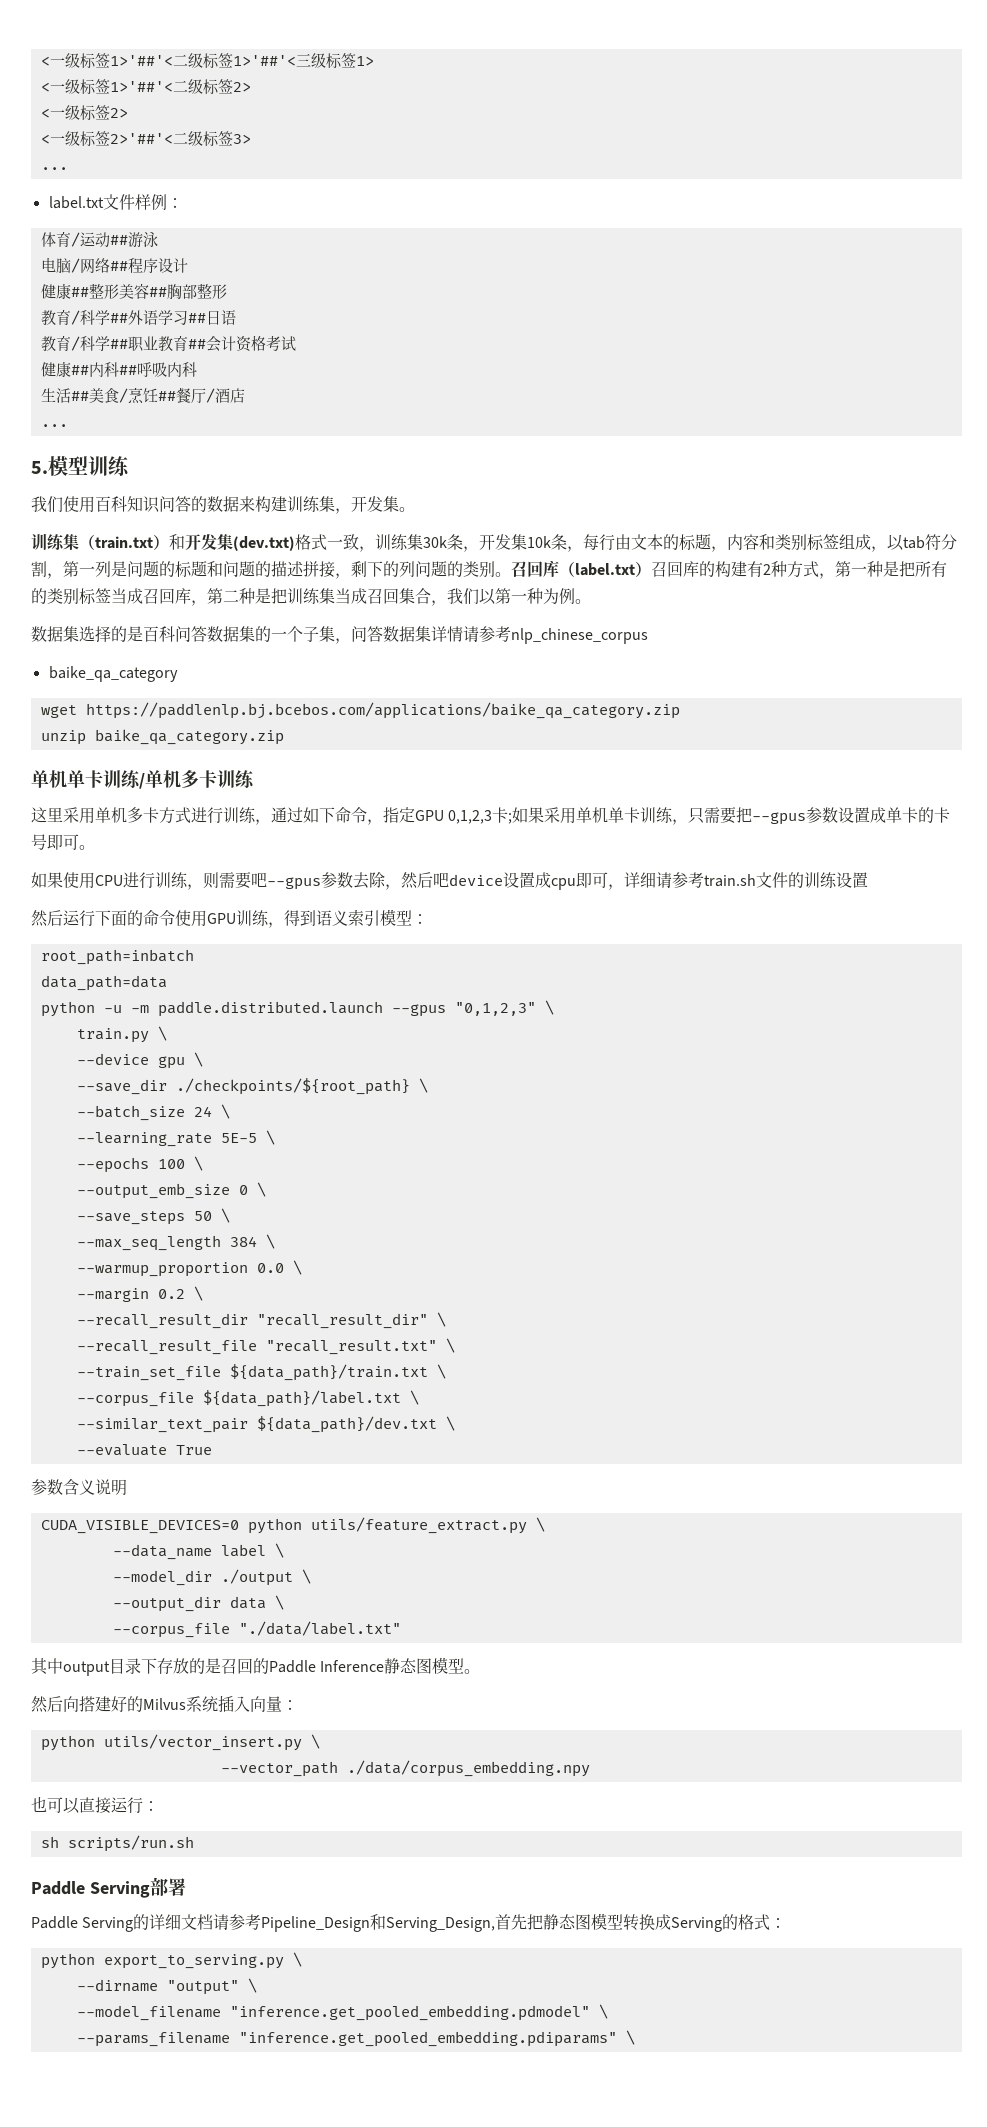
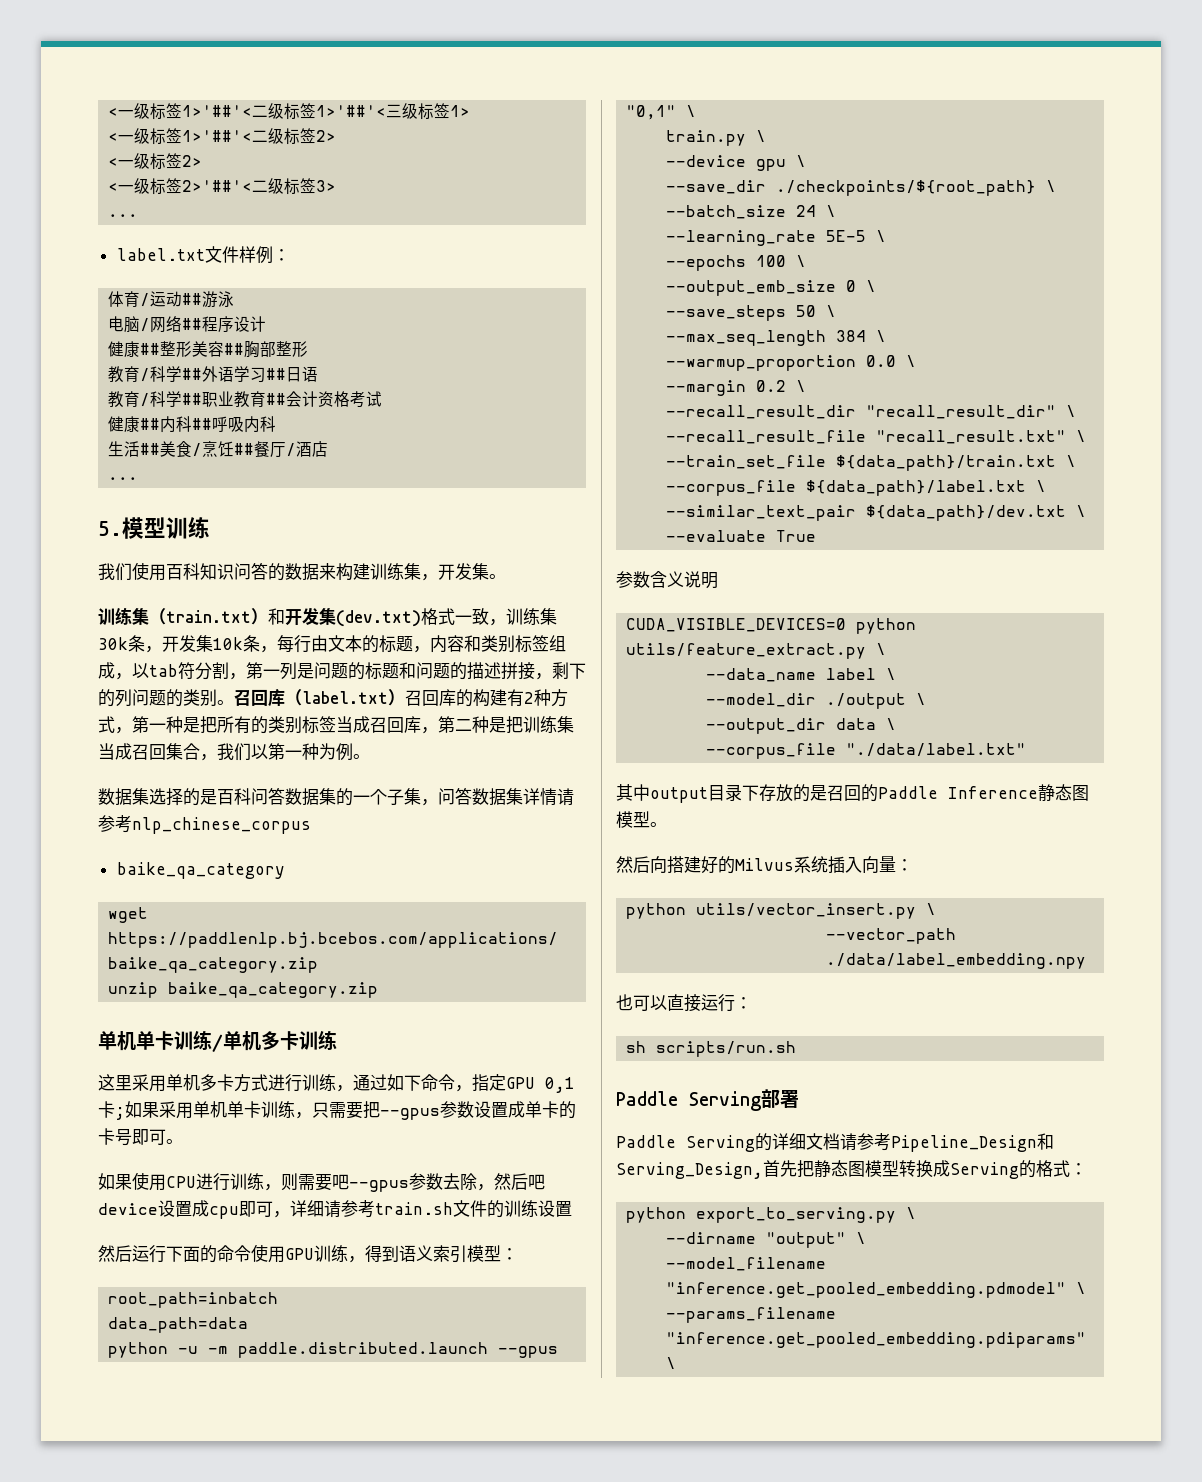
- 这里采用单机多卡方式进行训练，通过如下命令，指定GPU 0,1,2,3卡;如果采用单机单卡训练，只需要把--gpus参数设置成单卡的卡号即可。
+ 这里采用单机多卡方式进行训练，通过如下命令，指定GPU 0,1卡;如果采用单机单卡训练，只需要把--gpus参数设置成单卡的卡号即可。
- python -u -m paddle.distributed.launch --gpus "0,1,2,3" \
+ python -u -m paddle.distributed.launch --gpus "0,1" \
- --vector_path ./data/corpus_embedding.npy
+ --vector_path ./data/label_embedding.npy

